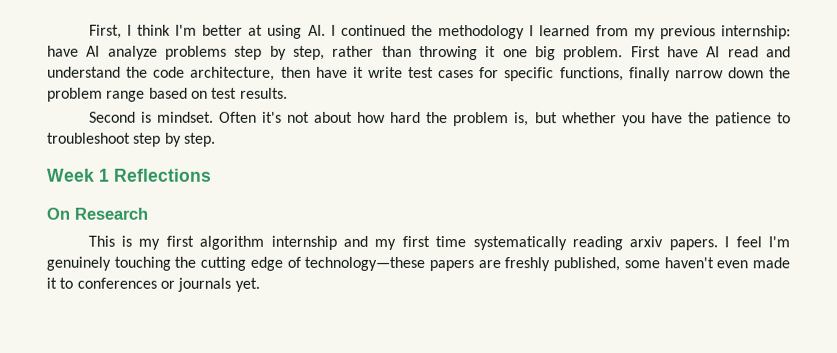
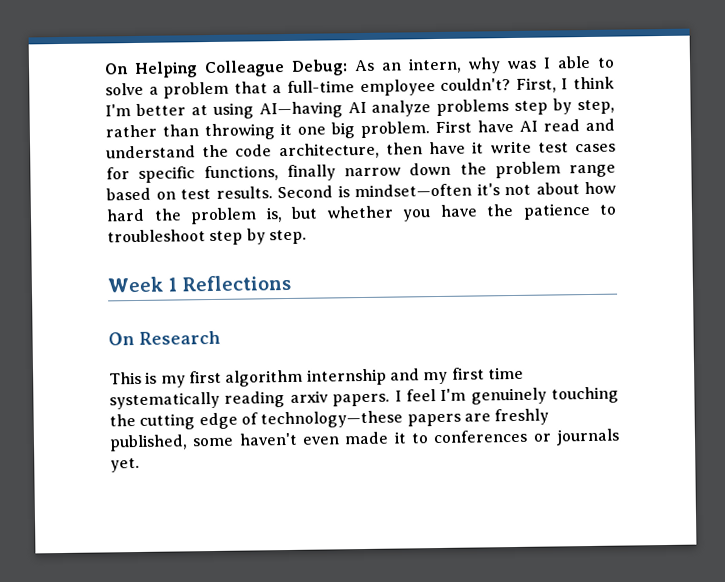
+ On Helping Colleague Debug: As an intern, why was I able to solve a problem that a full-time employee couldn't?
- First, I think I'm better at using AI. I continued the methodology I learned from my previous internship: have AI analyze problems step by step, rather than throwing it one big problem.
+ First, I think I'm better at using AI—having AI analyze problems step by step, rather than throwing it one big problem.
- First have AI read and understand the code architecture, then have it write test cases for specific functions, finally narrow down the problem range based on test results.
- Second is mindset. Often it's not about how hard the problem is, but whether you have the patience to troubleshoot step by step.
+ First have AI read and understand the code architecture, then have it write test cases for specific functions, finally narrow down the problem range based on test results. Second is mindset—often it's not about how hard the problem is, but whether you have the patience to troubleshoot step by step.

